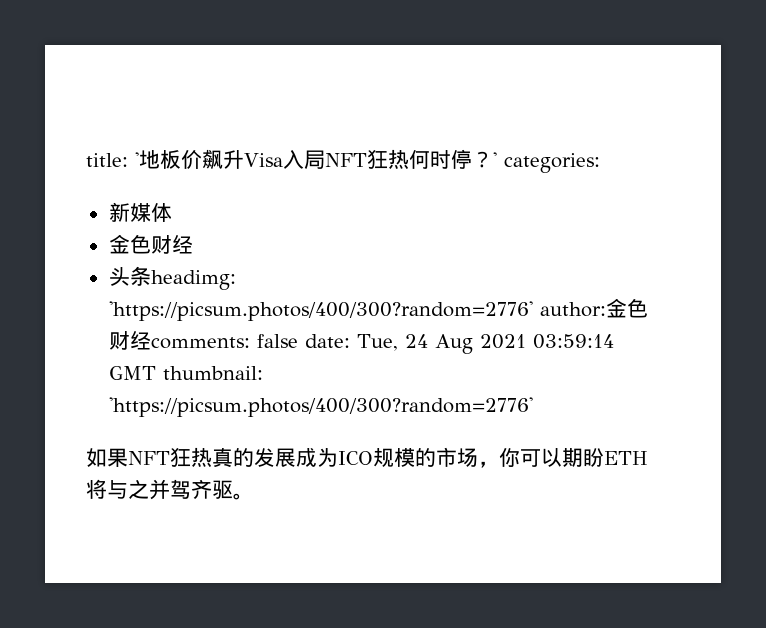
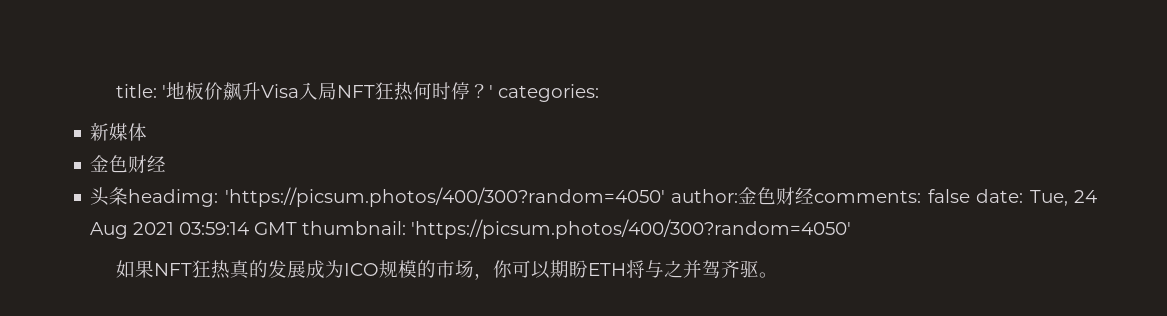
- 头条headimg: 'https://picsum.photos/400/300?random=2776' author:金色财经comments: false date: Tue, 24 Aug 2021 03:59:14 GMT thumbnail: 'https://picsum.photos/400/300?random=2776'
+ 头条headimg: 'https://picsum.photos/400/300?random=4050' author:金色财经comments: false date: Tue, 24 Aug 2021 03:59:14 GMT thumbnail: 'https://picsum.photos/400/300?random=4050'

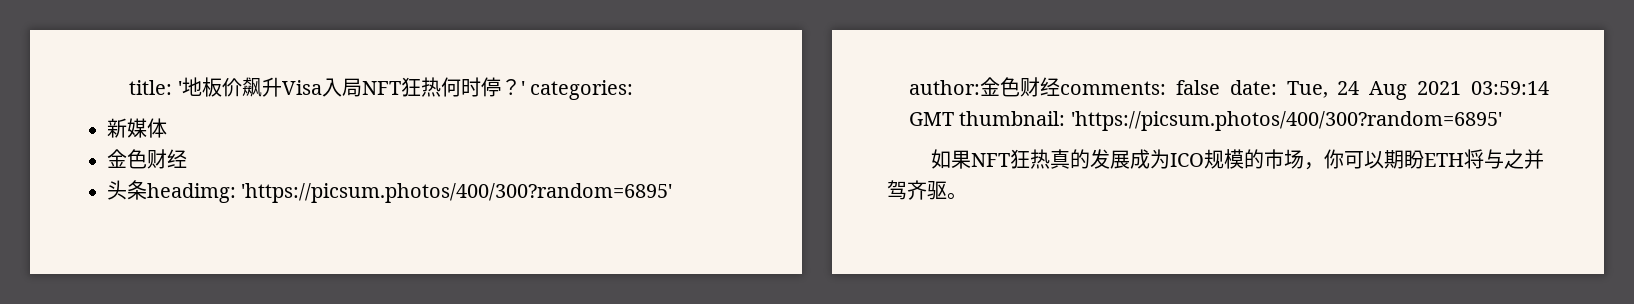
- 头条headimg: 'https://picsum.photos/400/300?random=4050' author:金色财经comments: false date: Tue, 24 Aug 2021 03:59:14 GMT thumbnail: 'https://picsum.photos/400/300?random=4050'
+ 头条headimg: 'https://picsum.photos/400/300?random=6895' author:金色财经comments: false date: Tue, 24 Aug 2021 03:59:14 GMT thumbnail: 'https://picsum.photos/400/300?random=6895'

